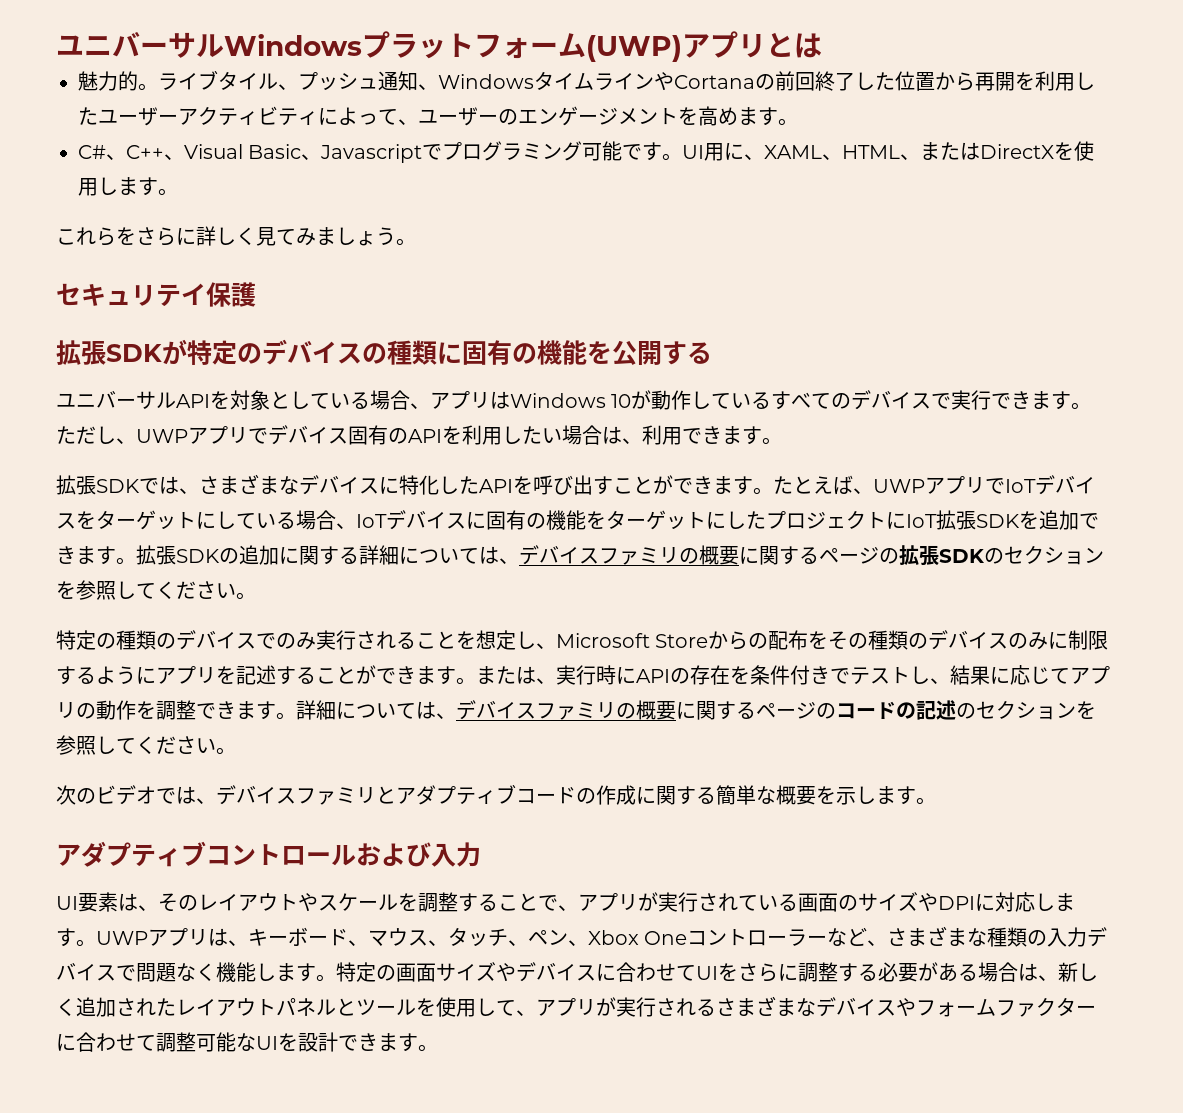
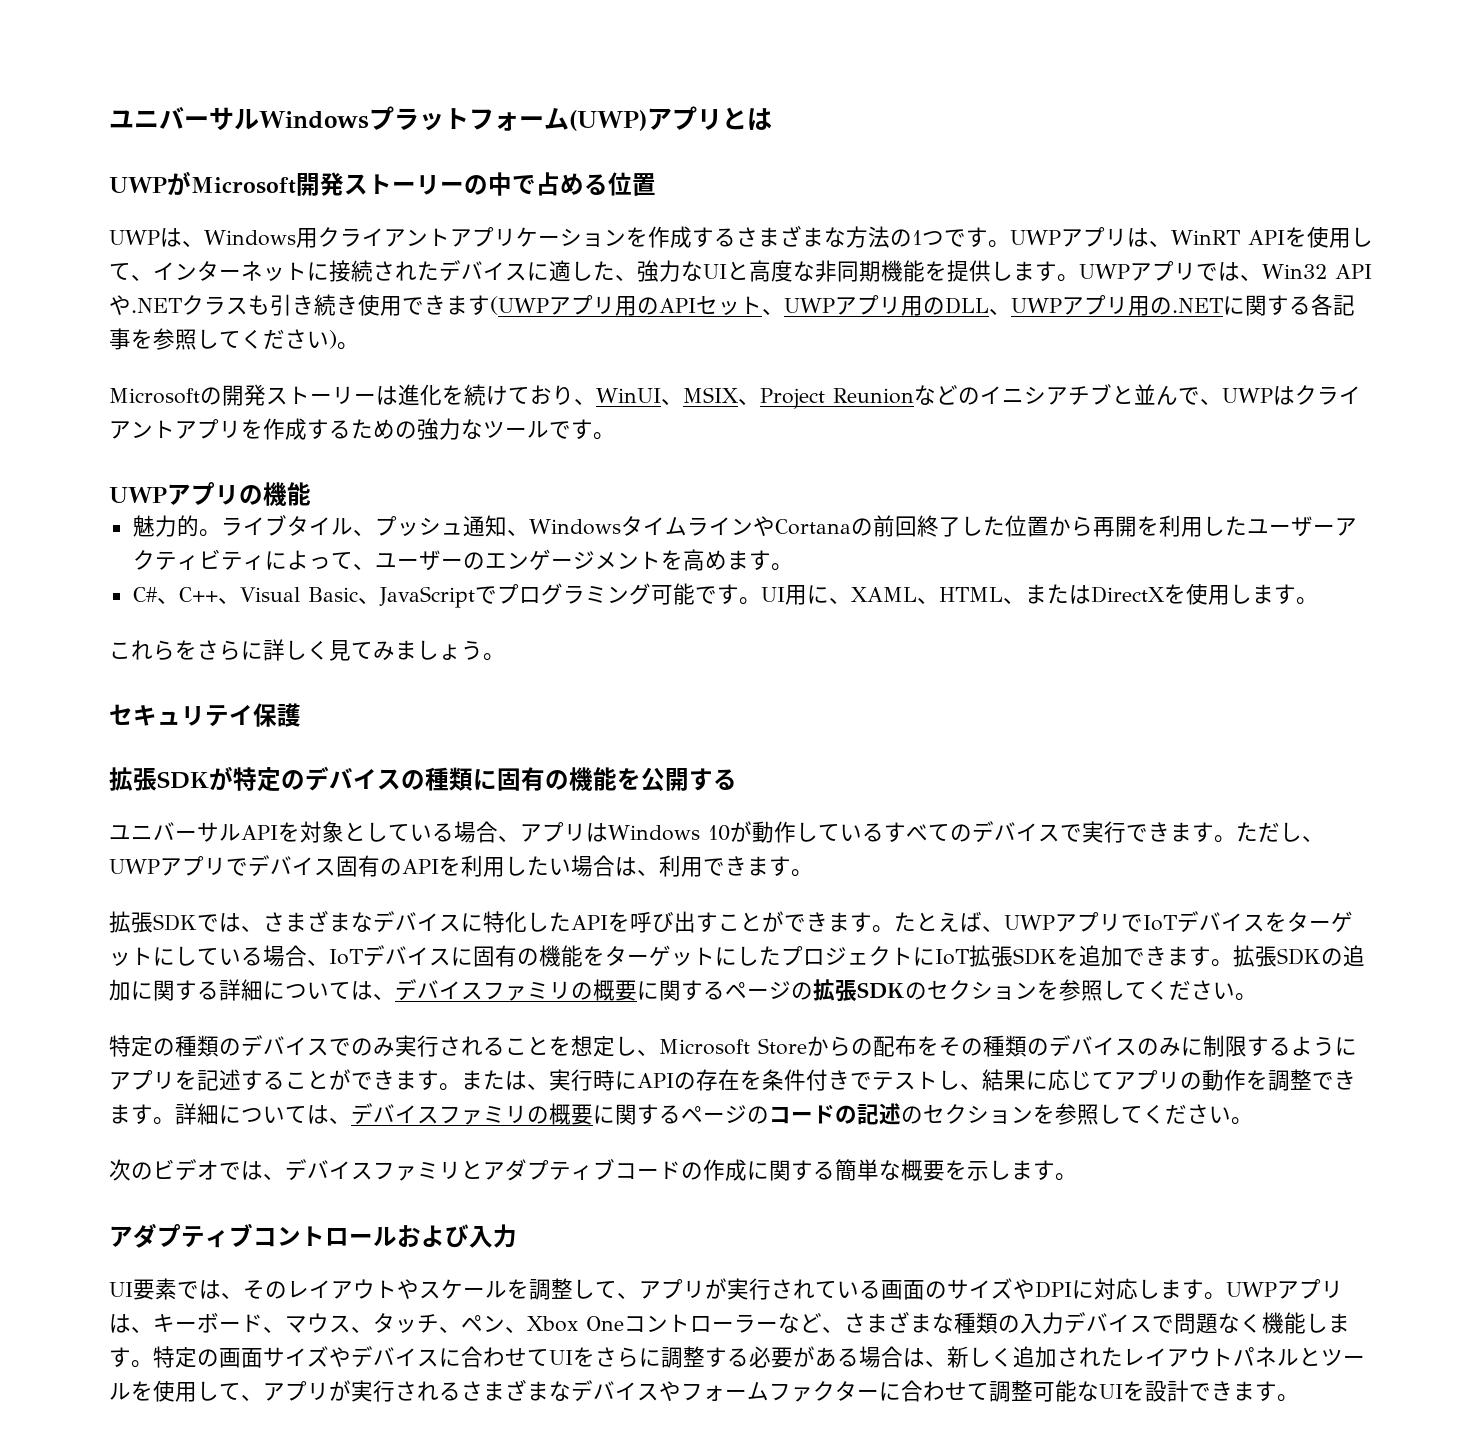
+ UWPがMicrosoft開発ストーリーの中で占める位置
+ UWPは、Windows用クライアントアプリケーションを作成するさまざまな方法の1つです。UWPアプリは、WinRT APIを使用して、インターネットに接続されたデバイスに適した、強力なUIと高度な非同期機能を提供します。UWPアプリでは、Win32 APIや.NETクラスも引き続き使用できます(UWPアプリ用のAPIセット、UWPアプリ用のDLL、UWPアプリ用の.NETに関する各記事を参照してください)。
+ Microsoftの開発ストーリーは進化を続けており、WinUI、MSIX、Project Reunionなどのイニシアチブと並んで、UWPはクライアントアプリを作成するための強力なツールです。
+ UWPアプリの機能
- C#、C++、Visual Basic、Javascriptでプログラミング可能です。
+ C#、C++、Visual Basic、JavaScriptでプログラミング可能です。
- UI要素は、そのレイアウトやスケールを調整することで、アプリが実行されている画面のサイズやDPIに対応します。
+ UI要素では、そのレイアウトやスケールを調整して、アプリが実行されている画面のサイズやDPIに対応します。

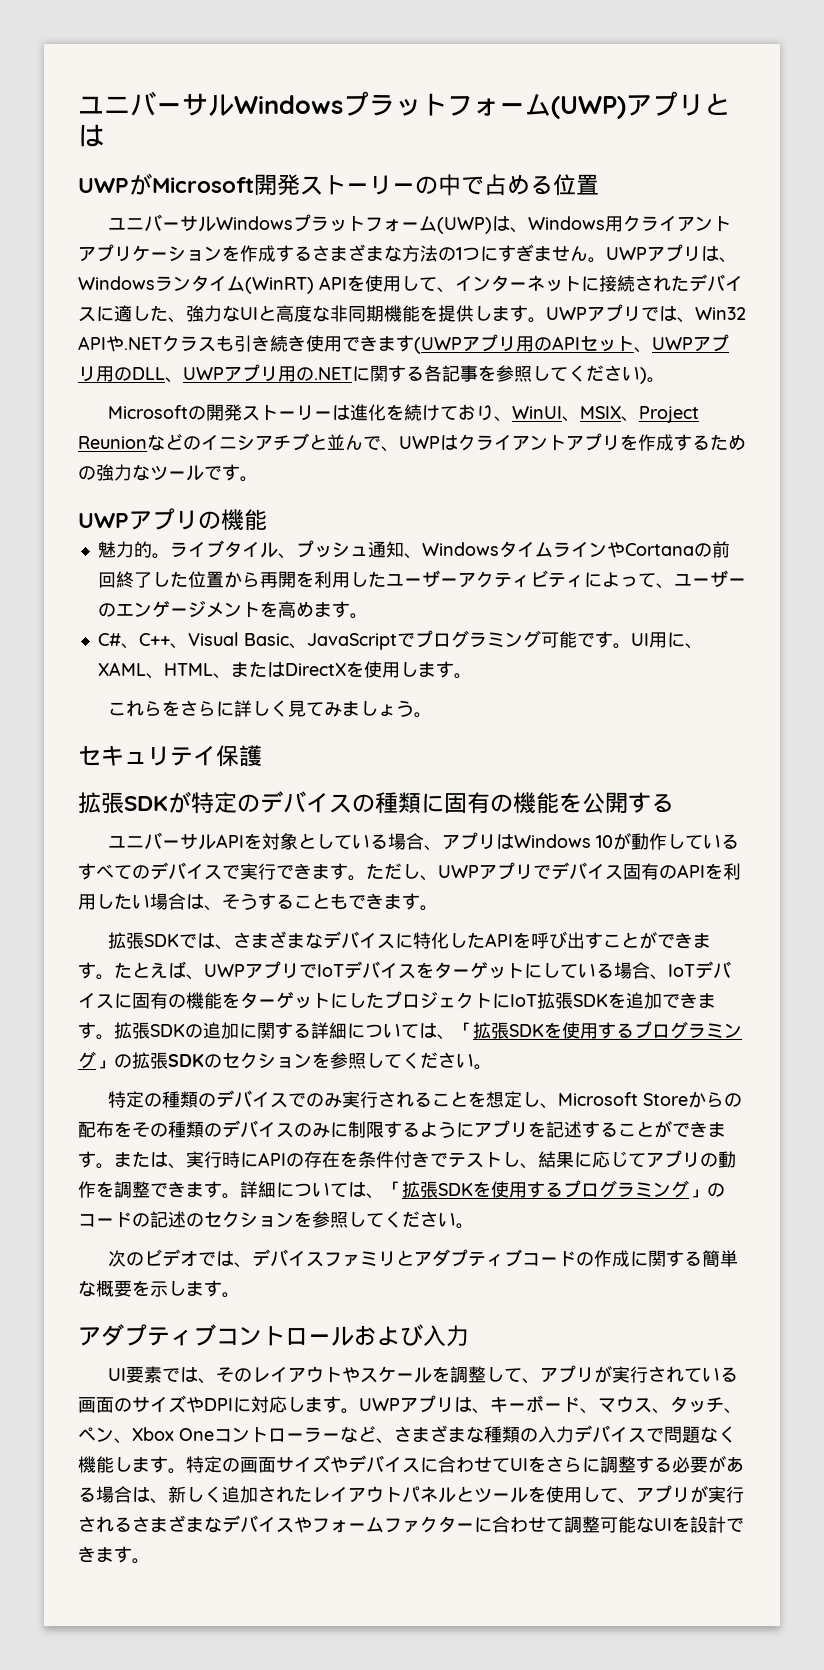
- UWPは、Windows用クライアントアプリケーションを作成するさまざまな方法の1つです。UWPアプリは、WinRT APIを使用して、インターネットに接続されたデバイスに適した、強力なUIと高度な非同期機能を提供します。
+ ユニバーサルWindowsプラットフォーム(UWP)は、Windows用クライアントアプリケーションを作成するさまざまな方法の1つにすぎません。UWPアプリは、Windowsランタイム(WinRT) APIを使用して、インターネットに接続されたデバイスに適した、強力なUIと高度な非同期機能を提供します。
- ただし、UWPアプリでデバイス固有のAPIを利用したい場合は、利用できます。
+ ただし、UWPアプリでデバイス固有のAPIを利用したい場合は、そうすることもできます。
- 拡張SDKの追加に関する詳細については、デバイスファミリの概要に関するページの拡張SDKのセクションを参照してください。
+ 拡張SDKの追加に関する詳細については、「拡張SDKを使用するプログラミング」の拡張SDKのセクションを参照してください。
- 詳細については、デバイスファミリの概要に関するページのコードの記述のセクションを参照してください。
+ 詳細については、「拡張SDKを使用するプログラミング」のコードの記述のセクションを参照してください。

